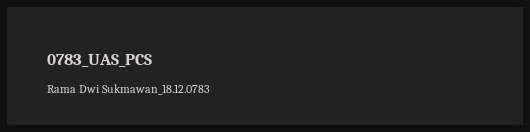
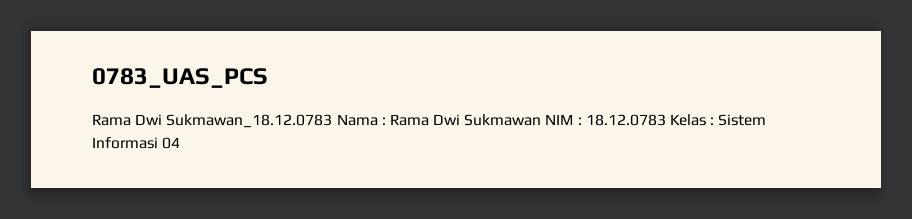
- Rama Dwi Sukmawan_18.12.0783
+ Rama Dwi Sukmawan_18.12.0783 Nama : Rama Dwi Sukmawan NIM : 18.12.0783 Kelas : Sistem Informasi 04

